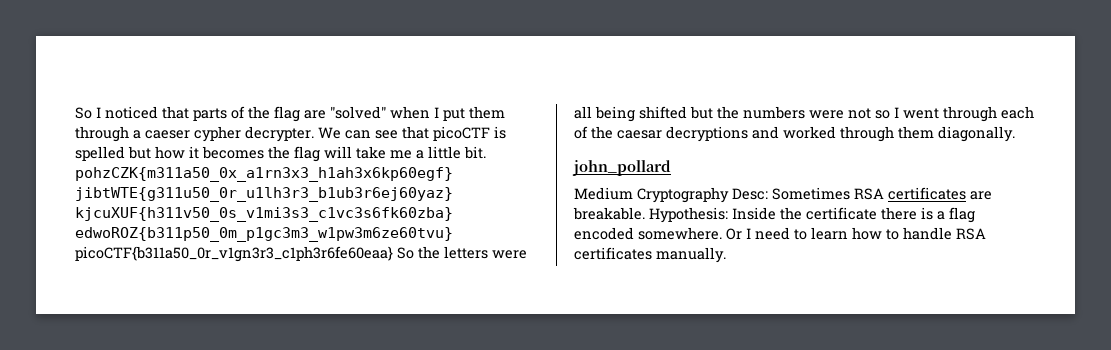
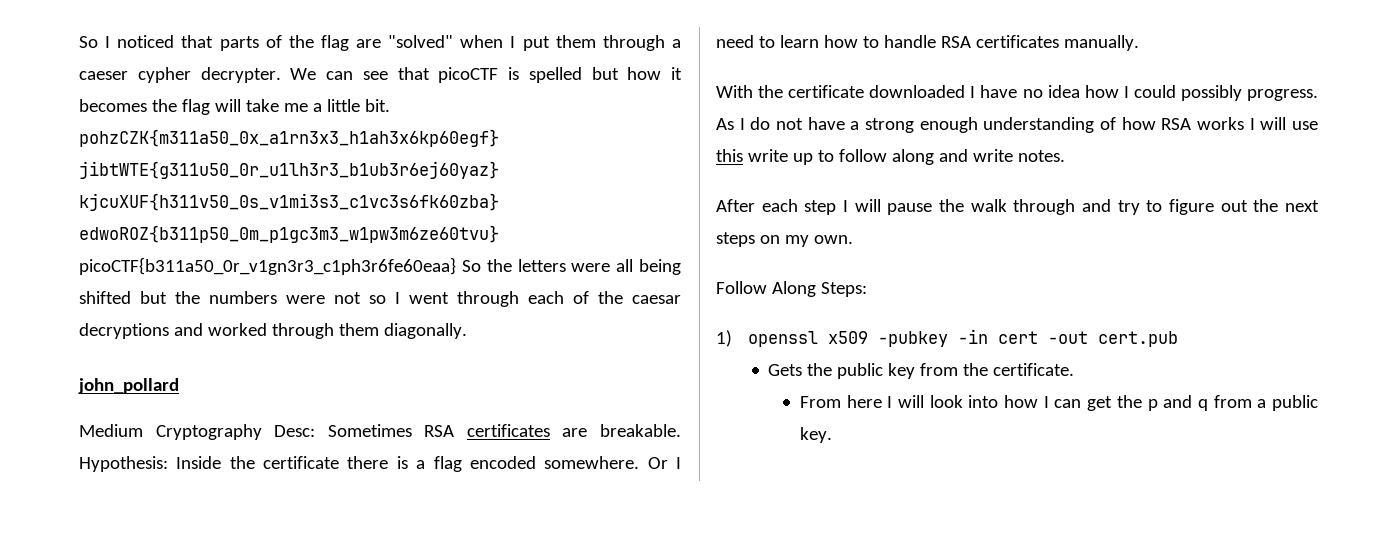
+ With the certificate downloaded I have no idea how I could possibly progress. As I do not have a strong enough understanding of how RSA works I will use this write up to follow along and write notes.
+ After each step I will pause the walk through and try to figure out the next steps on my own.
+ Follow Along Steps:
+ 1) openssl x509 -pubkey -in cert -out cert.pub
+ Gets the public key from the certificate.
+ From here I will look into how I can get the p and q from a public key.

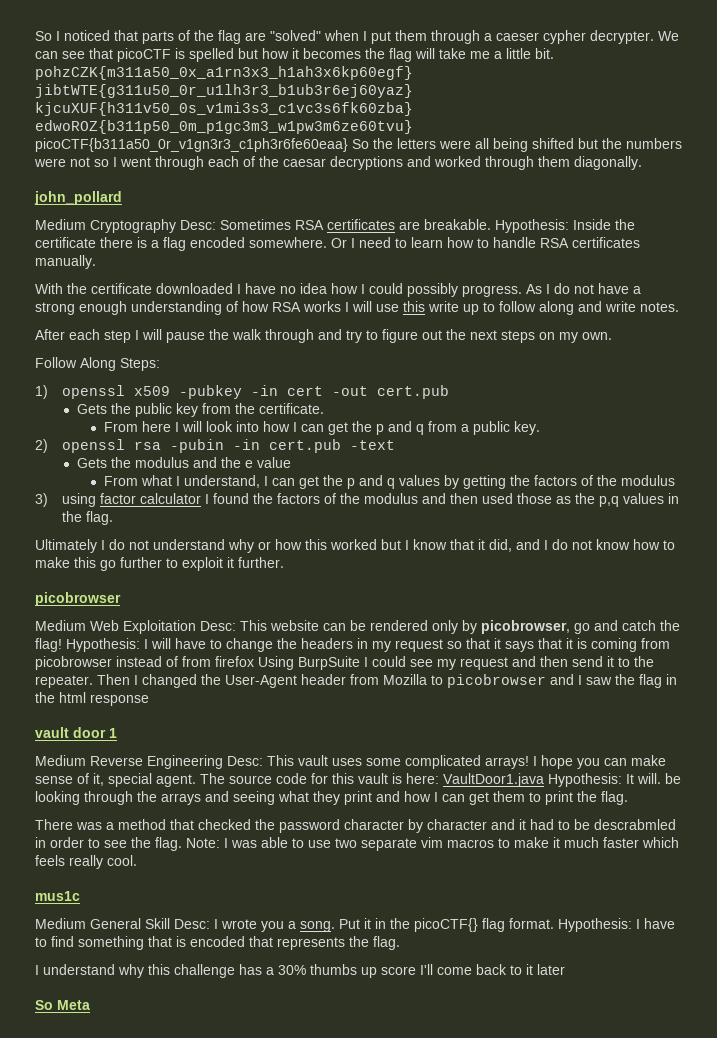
+ 2) openssl rsa -pubin -in cert.pub -text
+ Gets the modulus and the e value
+ From what I understand, I can get the p and q values by getting the factors of the modulus
+ 3) using factor calculator I found the factors of the modulus and then used those as the p,q values in the flag.
+ Ultimately I do not understand why or how this worked but I know that it did, and I do not know how to make this go further to exploit it further.
+ picobrowser
+ Medium Web Exploitation Desc: This website can be rendered only by picobrowser, go and catch the flag! Hypothesis: I will have to change the headers in my request so that it says that it is coming from picobrowser instead of from firefox Using BurpSuite I could see my request and then send it to the repeater. Then I changed the User-Agent header from Mozilla to picobrowser and I saw the flag in the html response
+ vault door 1
+ Medium Reverse Engineering Desc: This vault uses some complicated arrays! I hope you can make sense of it, special agent. The source code for this vault is here: VaultDoor1.java Hypothesis: It will. be looking through the arrays and seeing what they print and how I can get them to print the flag.
+ There was a method that checked the password character by character and it had to be descrabmled in order to see the flag. Note: I was able to use two separate vim macros to make it much faster which feels really cool.
+ mus1c
+ Medium General Skill Desc: I wrote you a song. Put it in the picoCTF{} flag format. Hypothesis: I have to find something that is encoded that represents the flag.
+ I understand why this challenge has a 30% thumbs up score I'll come back to it later
+ So Meta

